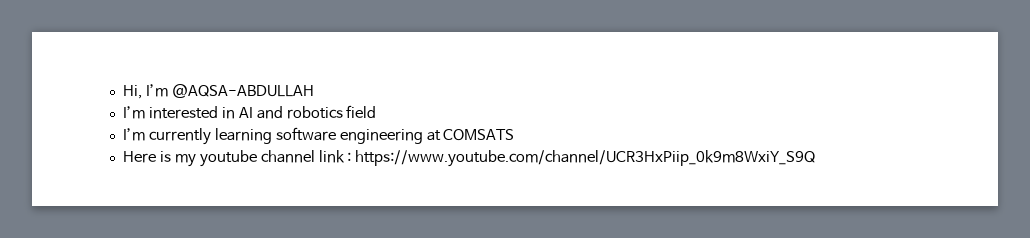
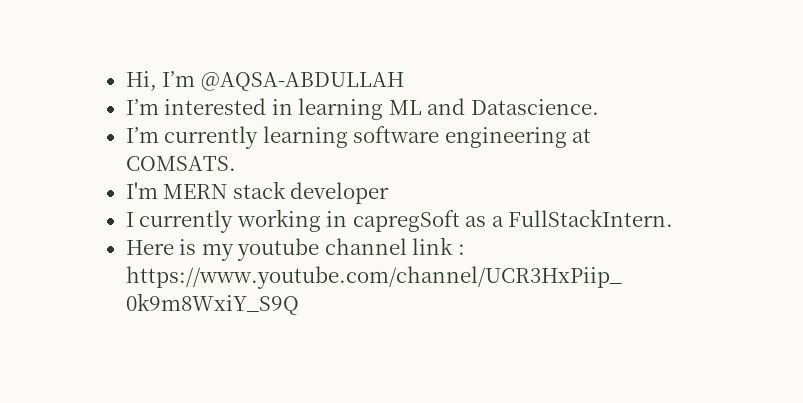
- I’m interested in AI and robotics field
+ I’m interested in learning ML and Datascience.
- I’m currently learning software engineering at COMSATS
+ I’m currently learning software engineering at COMSATS.
+ I'm MERN stack developer
+ I currently working in capregSoft as a FullStackIntern.

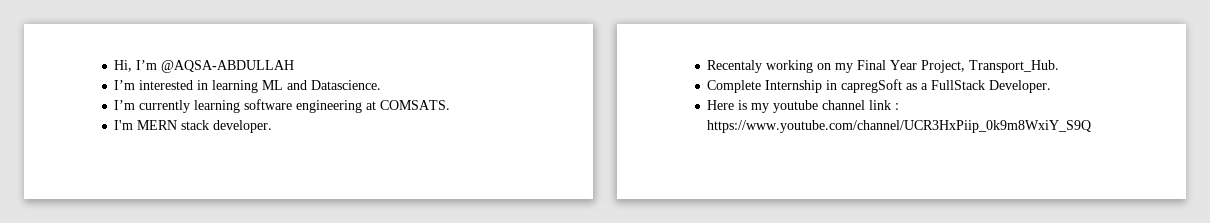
- I'm MERN stack developer
- I currently working in capregSoft as a FullStackIntern.
+ I'm MERN stack developer.
+ Recentaly working on my Final Year Project, Transport_Hub.
+ Complete Internship in capregSoft as a FullStack Developer.

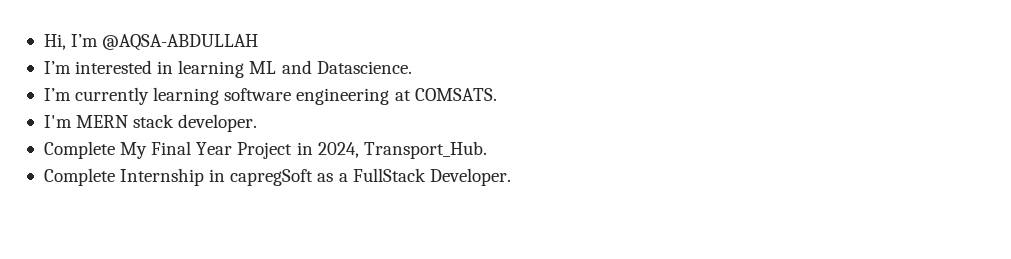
- Recentaly working on my Final Year Project, Transport_Hub.
+ Complete My Final Year Project in 2024, Transport_Hub.
- Here is my youtube channel link : https://www.youtube.com/channel/UCR3HxPiip_0k9m8WxiY_S9Q

